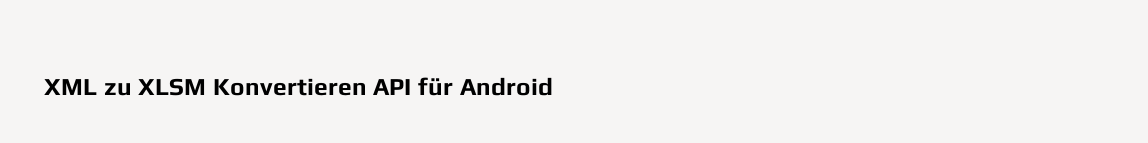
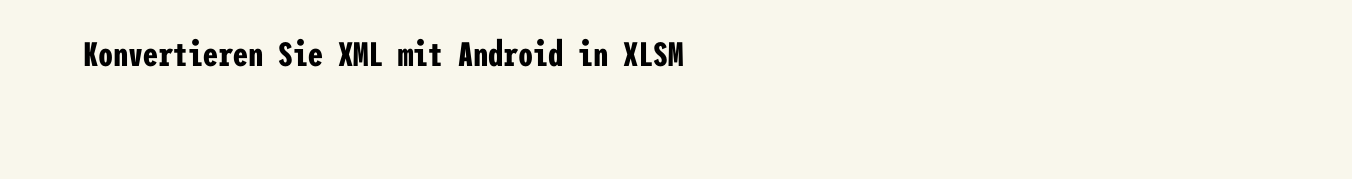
- XML zu XLSM Konvertieren API für Android
+ Konvertieren Sie XML mit Android in XLSM

